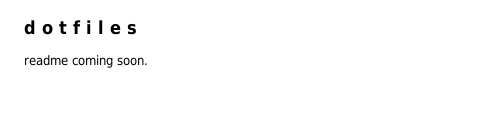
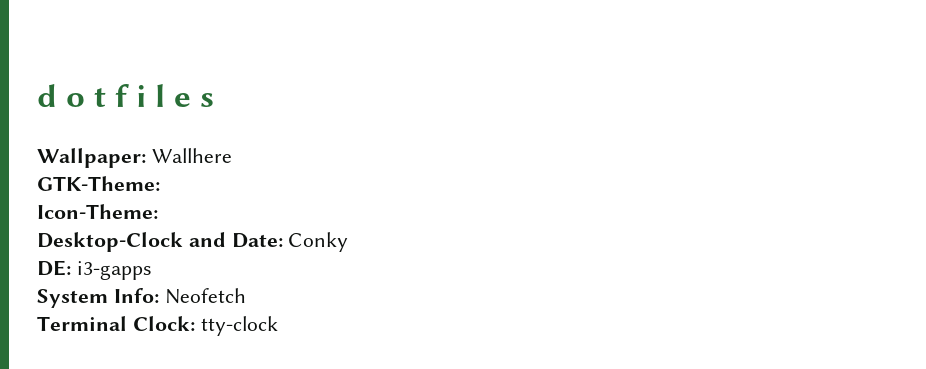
- readme coming soon.
+ Wallpaper: Wallhere
+ GTK-Theme:
+ Icon-Theme:
+ Desktop-Clock and Date: Conky
+ DE: i3-gapps
+ System Info: Neofetch
+ Terminal Clock: tty-clock

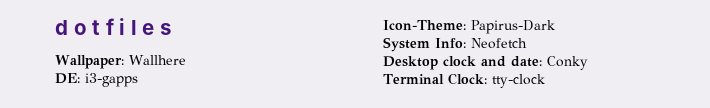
- GTK-Theme:
+ DE: i3-gapps
- Icon-Theme:
- Desktop-Clock and Date: Conky
- DE: i3-gapps
+ Icon-Theme: Papirus-Dark
  System Info: Neofetch
+ Desktop clock and date: Conky

